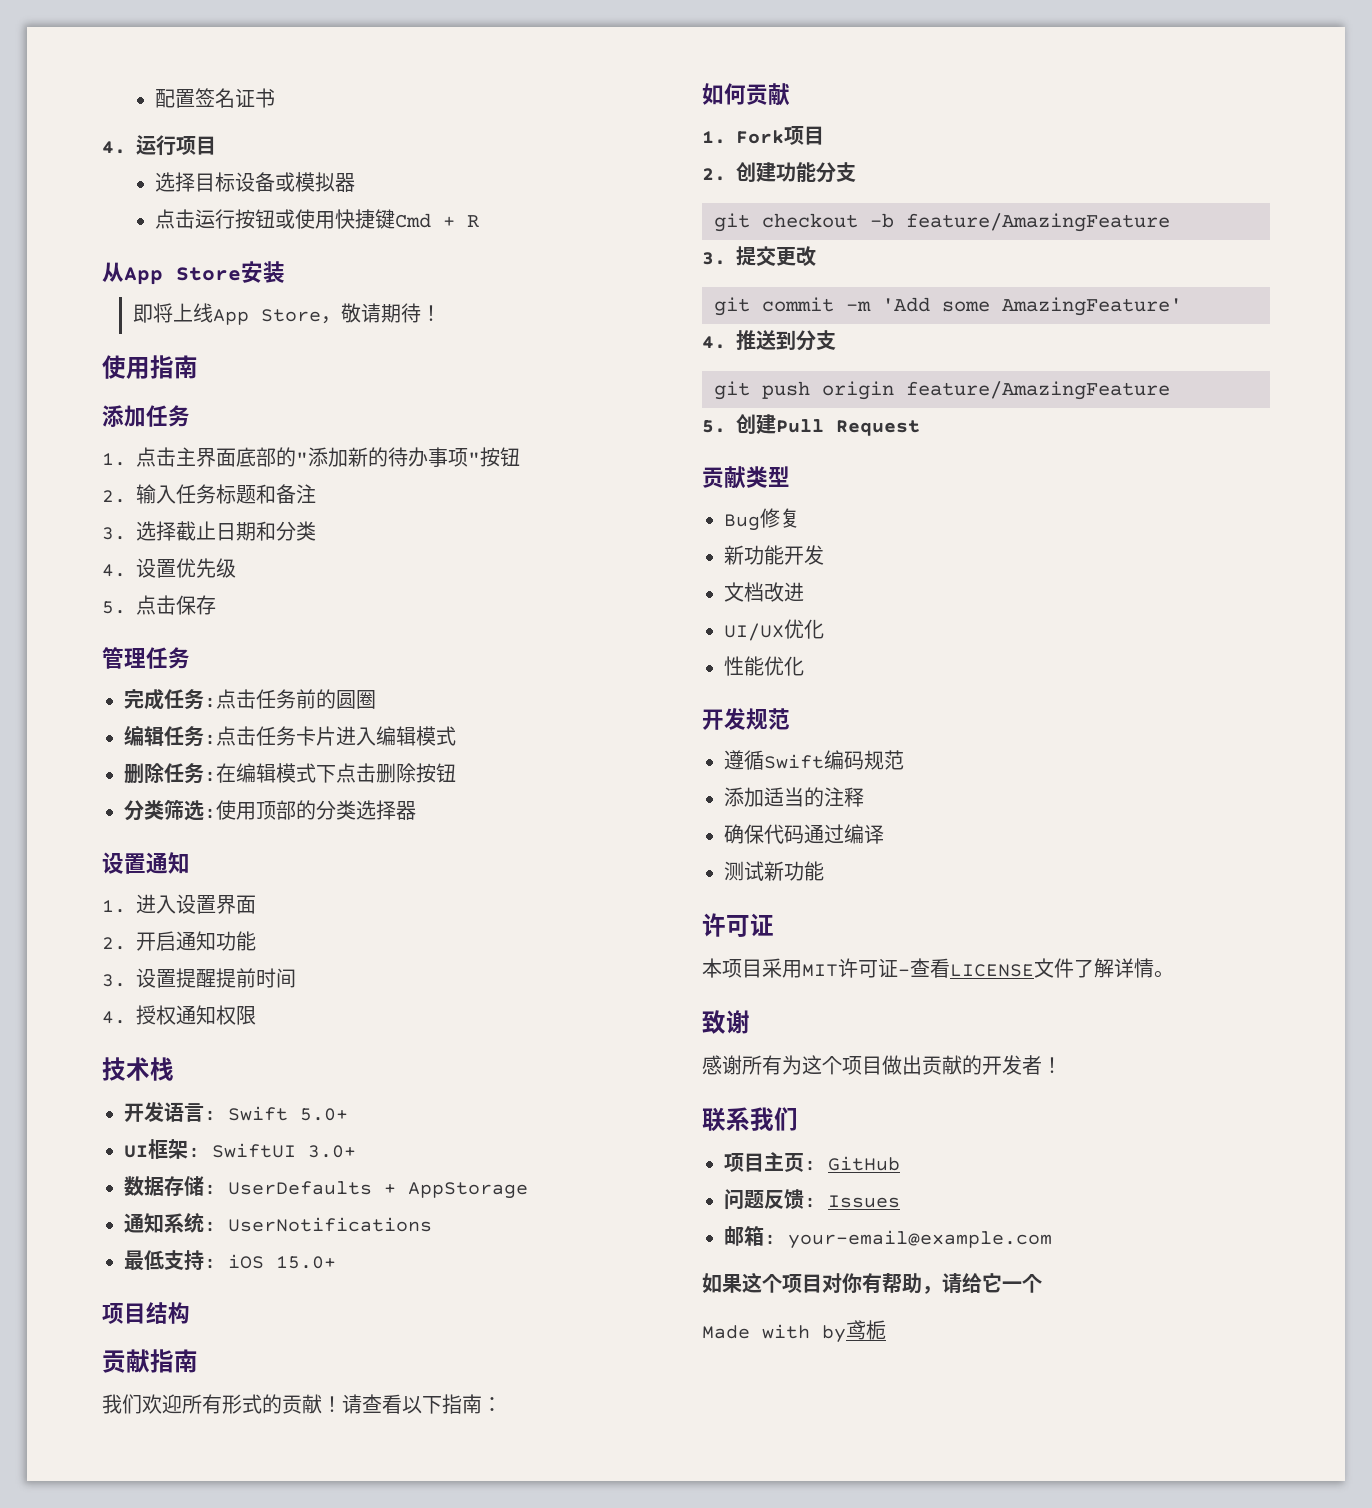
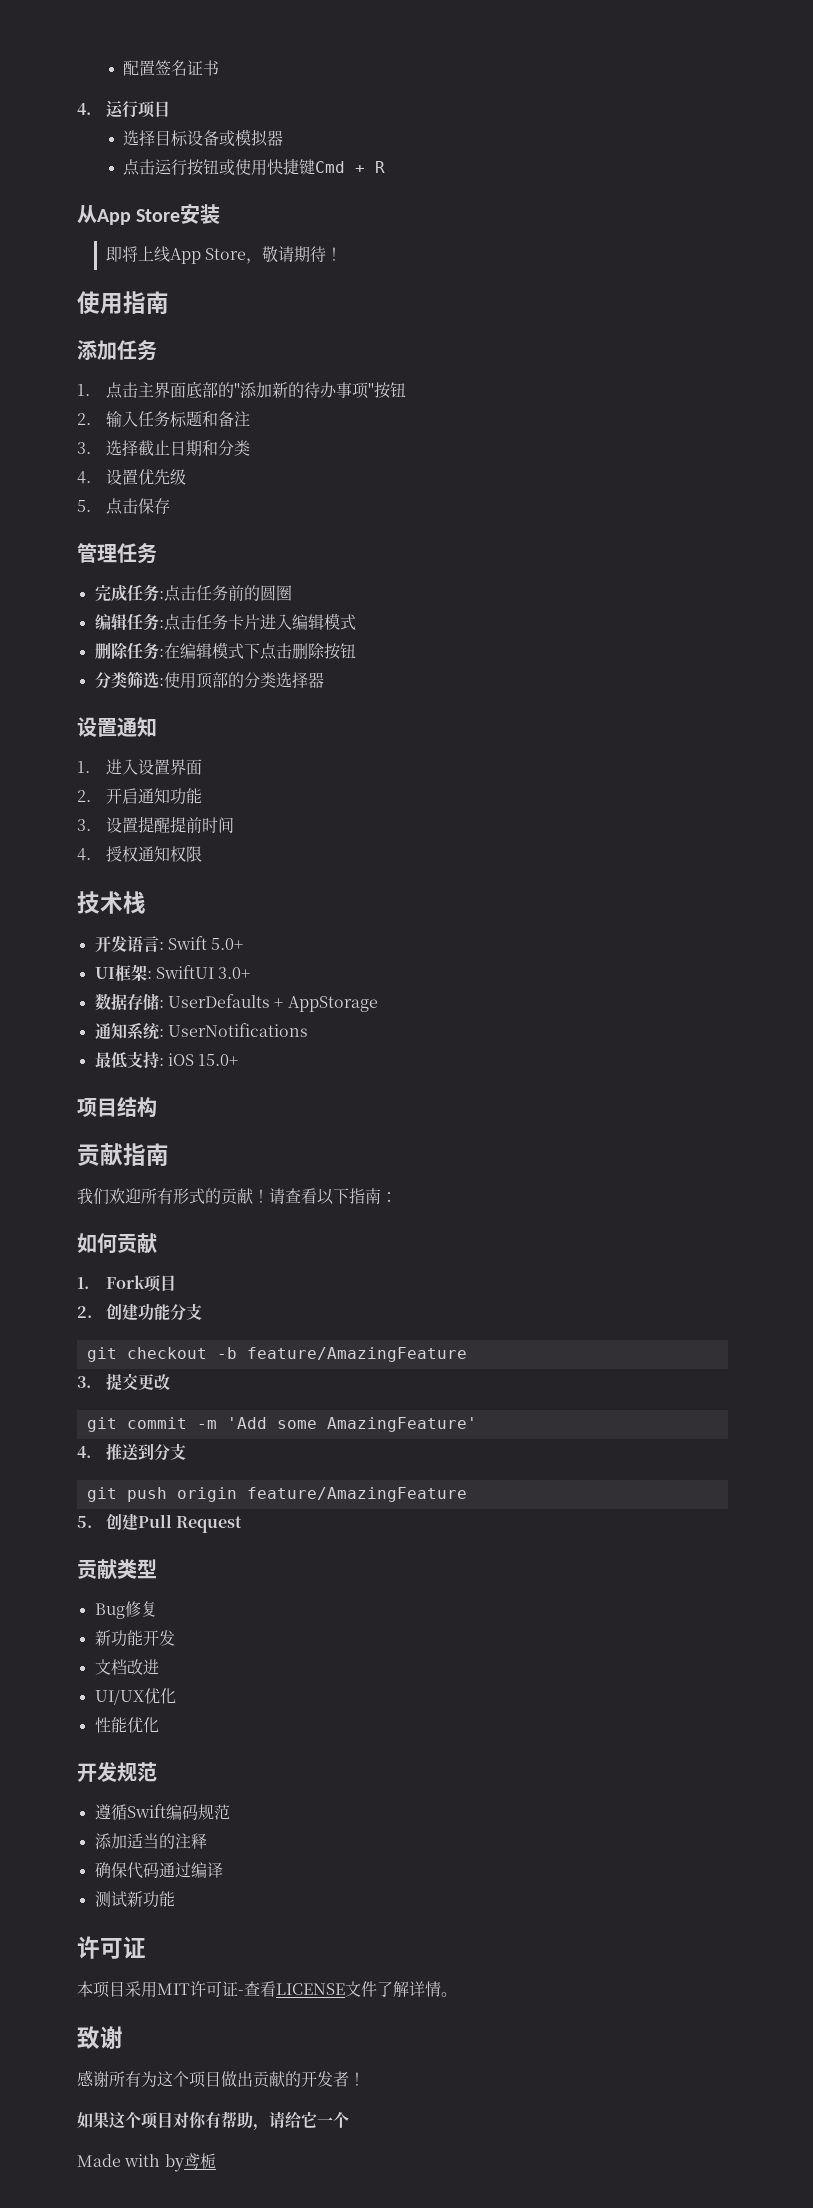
- 联系我们
- 项目主页: GitHub
- 问题反馈: Issues
- 邮箱: your-email@example.com

